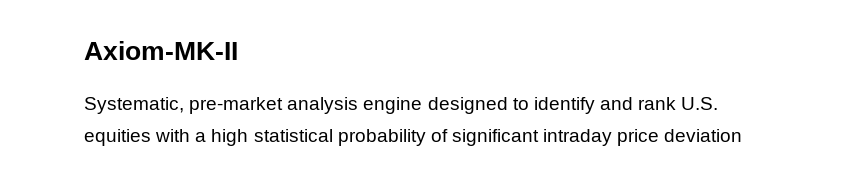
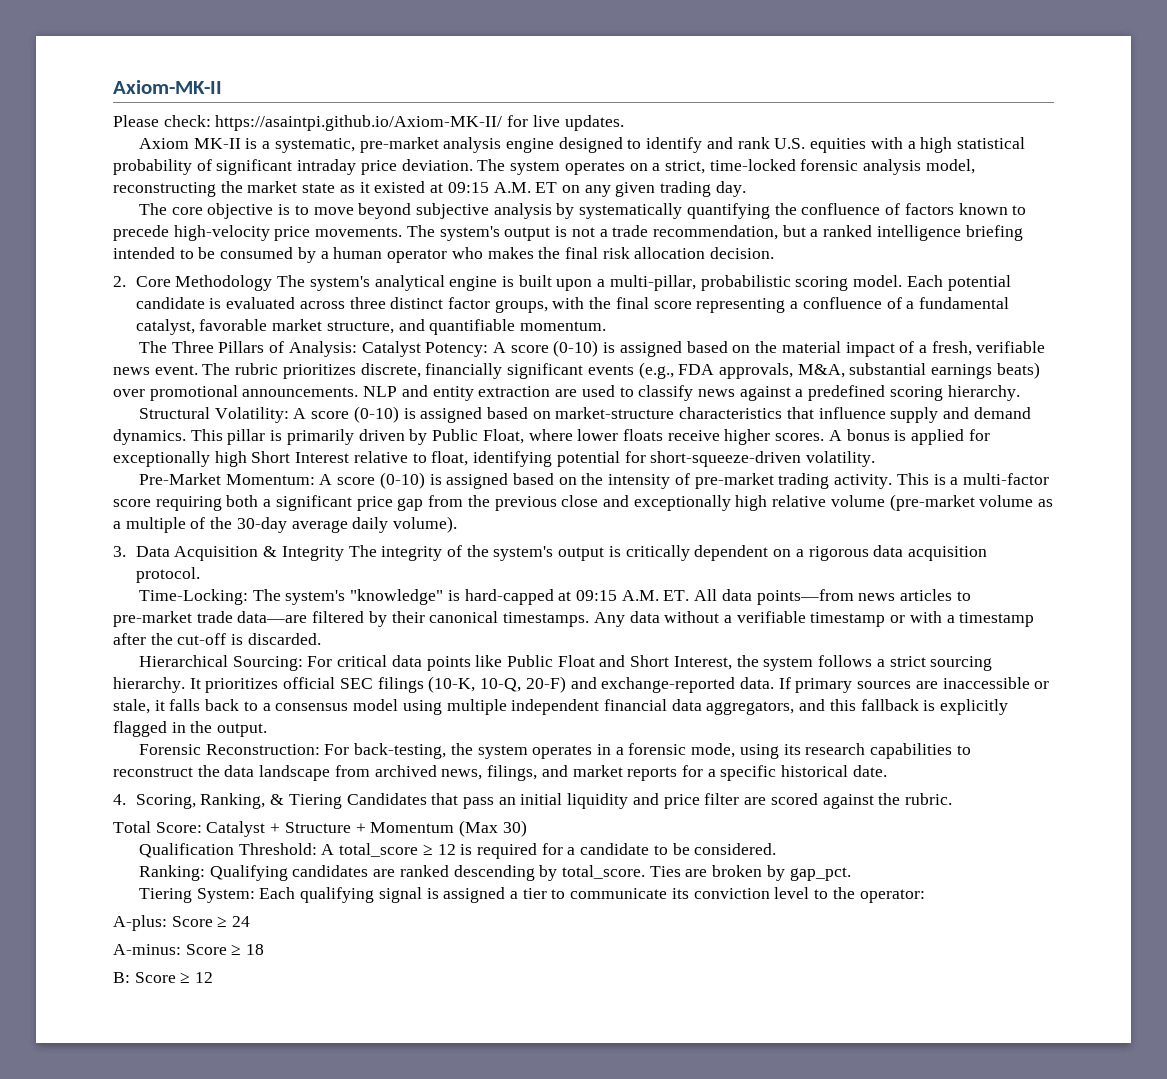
- Systematic, pre-market analysis engine designed to identify and rank U.S. equities with a high statistical probability of significant intraday price deviation
+ Please check: https://asaintpi.github.io/Axiom-MK-II/ for live updates.
+ Axiom MK-II is a systematic, pre-market analysis engine designed to identify and rank U.S. equities with a high statistical probability of significant intraday price deviation. The system operates on a strict, time-locked forensic analysis model, reconstructing the market state as it existed at 09:15 A.M. ET on any given trading day.
+ The core objective is to move beyond subjective analysis by systematically quantifying the confluence of factors known to precede high-velocity price movements. The system's output is not a trade recommendation, but a ranked intelligence briefing intended to be consumed by a human operator who makes the final risk allocation decision.
+ 2. Core Methodology The system's analytical engine is built upon a multi-pillar, probabilistic scoring model. Each potential candidate is evaluated across three distinct factor groups, with the final score representing a confluence of a fundamental catalyst, favorable market structure, and quantifiable momentum.
+ The Three Pillars of Analysis: Catalyst Potency: A score (0-10) is assigned based on the material impact of a fresh, verifiable news event. The rubric prioritizes discrete, financially significant events (e.g., FDA approvals, M&A, substantial earnings beats) over promotional announcements. NLP and entity extraction are used to classify news against a predefined scoring hierarchy.
+ Structural Volatility: A score (0-10) is assigned based on market-structure characteristics that influence supply and demand dynamics. This pillar is primarily driven by Public Float, where lower floats receive higher scores. A bonus is applied for exceptionally high Short Interest relative to float, identifying potential for short-squeeze-driven volatility.
+ Pre-Market Momentum: A score (0-10) is assigned based on the intensity of pre-market trading activity. This is a multi-factor score requiring both a significant price gap from the previous close and exceptionally high relative volume (pre-market volume as a multiple of the 30-day average daily volume).
+ 3. Data Acquisition & Integrity The integrity of the system's output is critically dependent on a rigorous data acquisition protocol.
+ Time-Locking: The system's "knowledge" is hard-capped at 09:15 A.M. ET. All data points—from news articles to pre-market trade data—are filtered by their canonical timestamps. Any data without a verifiable timestamp or with a timestamp after the cut-off is discarded.
+ Hierarchical Sourcing: For critical data points like Public Float and Short Interest, the system follows a strict sourcing hierarchy. It prioritizes official SEC filings (10-K, 10-Q, 20-F) and exchange-reported data. If primary sources are inaccessible or stale, it falls back to a consensus model using multiple independent financial data aggregators, and this fallback is explicitly flagged in the output.
+ Forensic Reconstruction: For back-testing, the system operates in a forensic mode, using its research capabilities to reconstruct the data landscape from archived news, filings, and market reports for a specific historical date.
+ 4. Scoring, Ranking, & Tiering Candidates that pass an initial liquidity and price filter are scored against the rubric.
+ Total Score: Catalyst + Structure + Momentum (Max 30)
+ Qualification Threshold: A total_score ≥ 12 is required for a candidate to be considered.
+ Ranking: Qualifying candidates are ranked descending by total_score. Ties are broken by gap_pct.
+ Tiering System: Each qualifying signal is assigned a tier to communicate its conviction level to the operator:
+ A-plus: Score ≥ 24
+ A-minus: Score ≥ 18
+ B: Score ≥ 12

